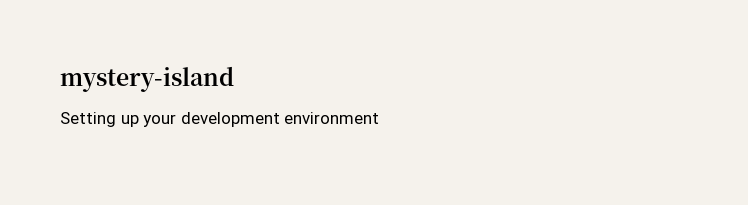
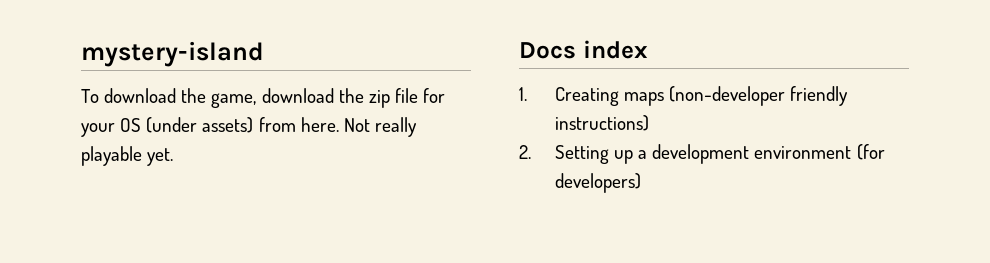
- Setting up your development environment
+ To download the game, download the zip file for your OS (under assets) from here. Not really playable yet.
+ Docs index
+ 1. Creating maps (non-developer friendly instructions)
+ 2. Setting up a development environment (for developers)

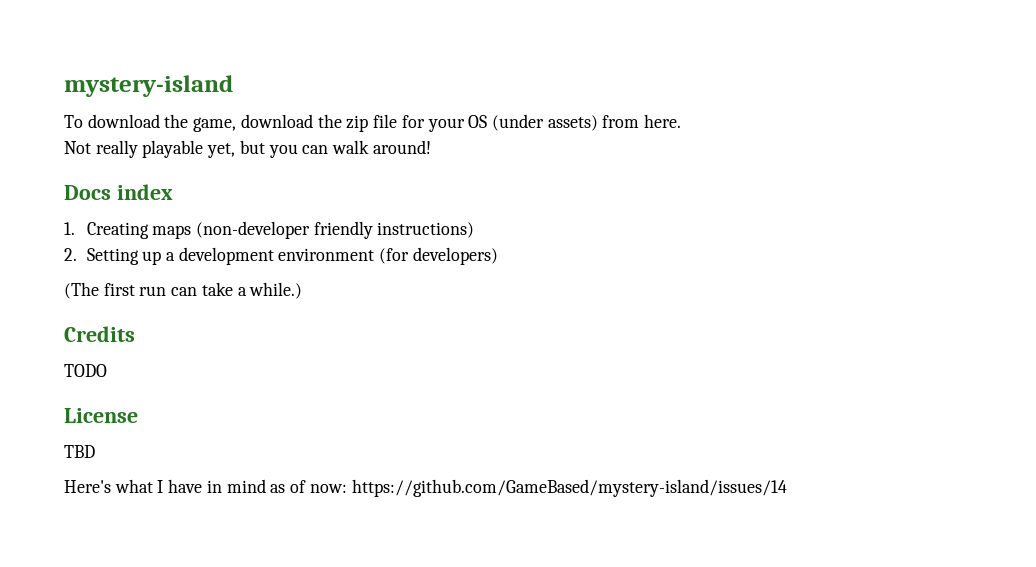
- To download the game, download the zip file for your OS (under assets) from here. Not really playable yet.
+ To download the game, download the zip file for your OS (under assets) from here.
+ Not really playable yet, but you can walk around!
+ (The first run can take a while.)
+ Credits
+ TODO
+ License
+ TBD
+ Here's what I have in mind as of now: https://github.com/GameBased/mystery-island/issues/14

